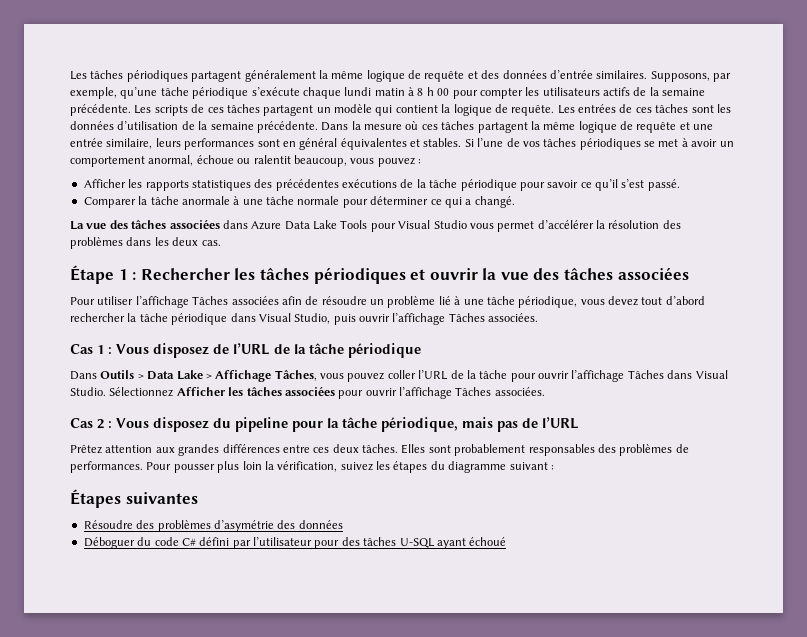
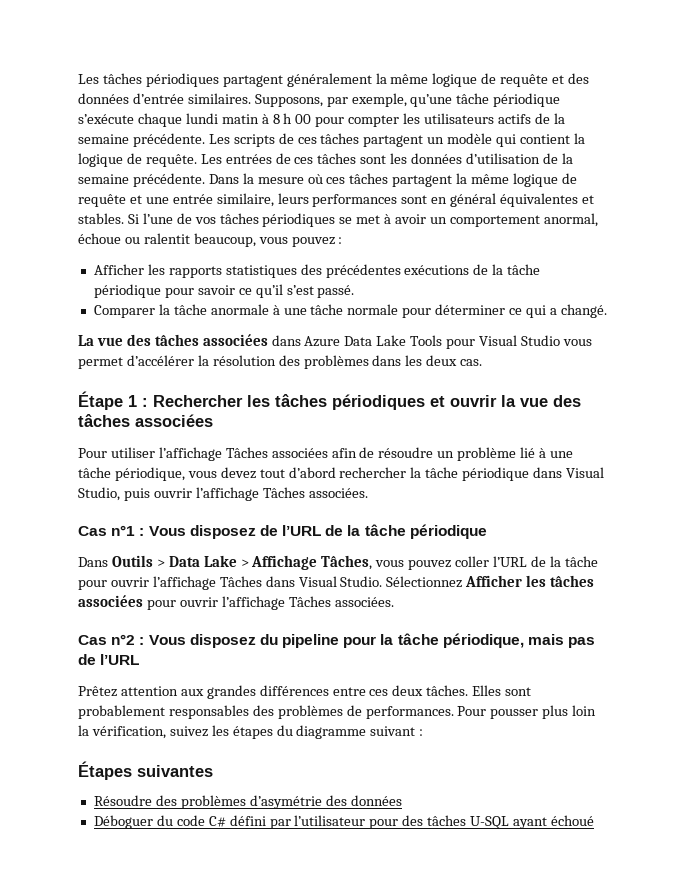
- Cas 1 : Vous disposez de l’URL de la tâche périodique
+ Cas n°1 : Vous disposez de l’URL de la tâche périodique
- Cas 2 : Vous disposez du pipeline pour la tâche périodique, mais pas de l’URL
+ Cas n°2 : Vous disposez du pipeline pour la tâche périodique, mais pas de l’URL

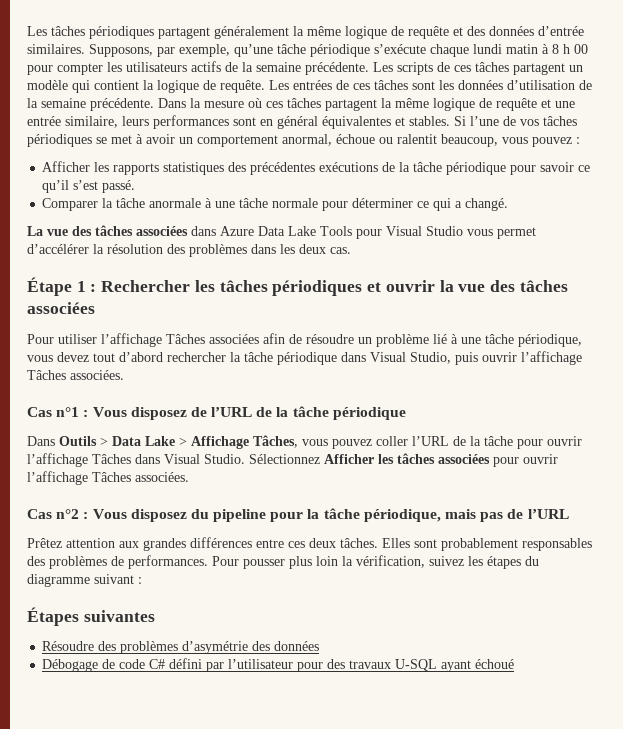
- Déboguer du code C# défini par l’utilisateur pour des tâches U-SQL ayant échoué
+ Débogage de code C# défini par l’utilisateur pour des travaux U-SQL ayant échoué

